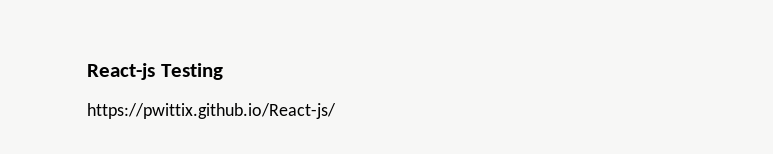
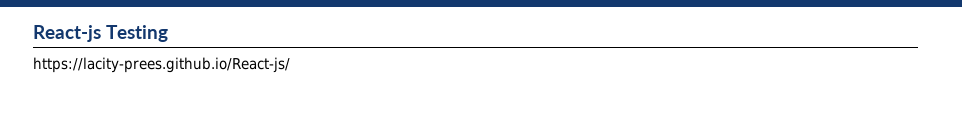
- https://pwittix.github.io/React-js/
+ https://lacity-prees.github.io/React-js/

